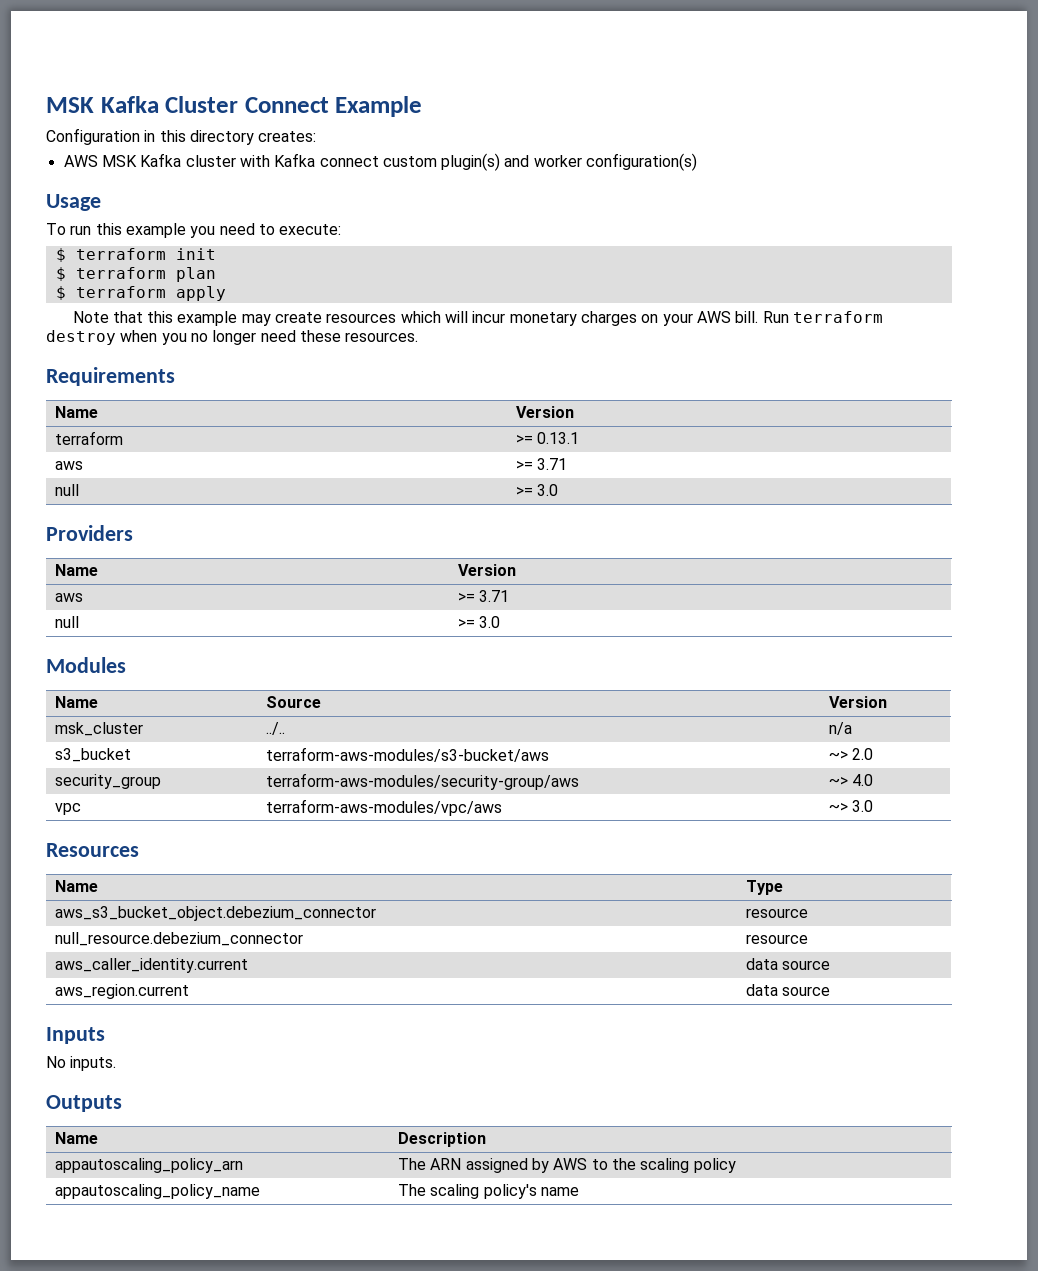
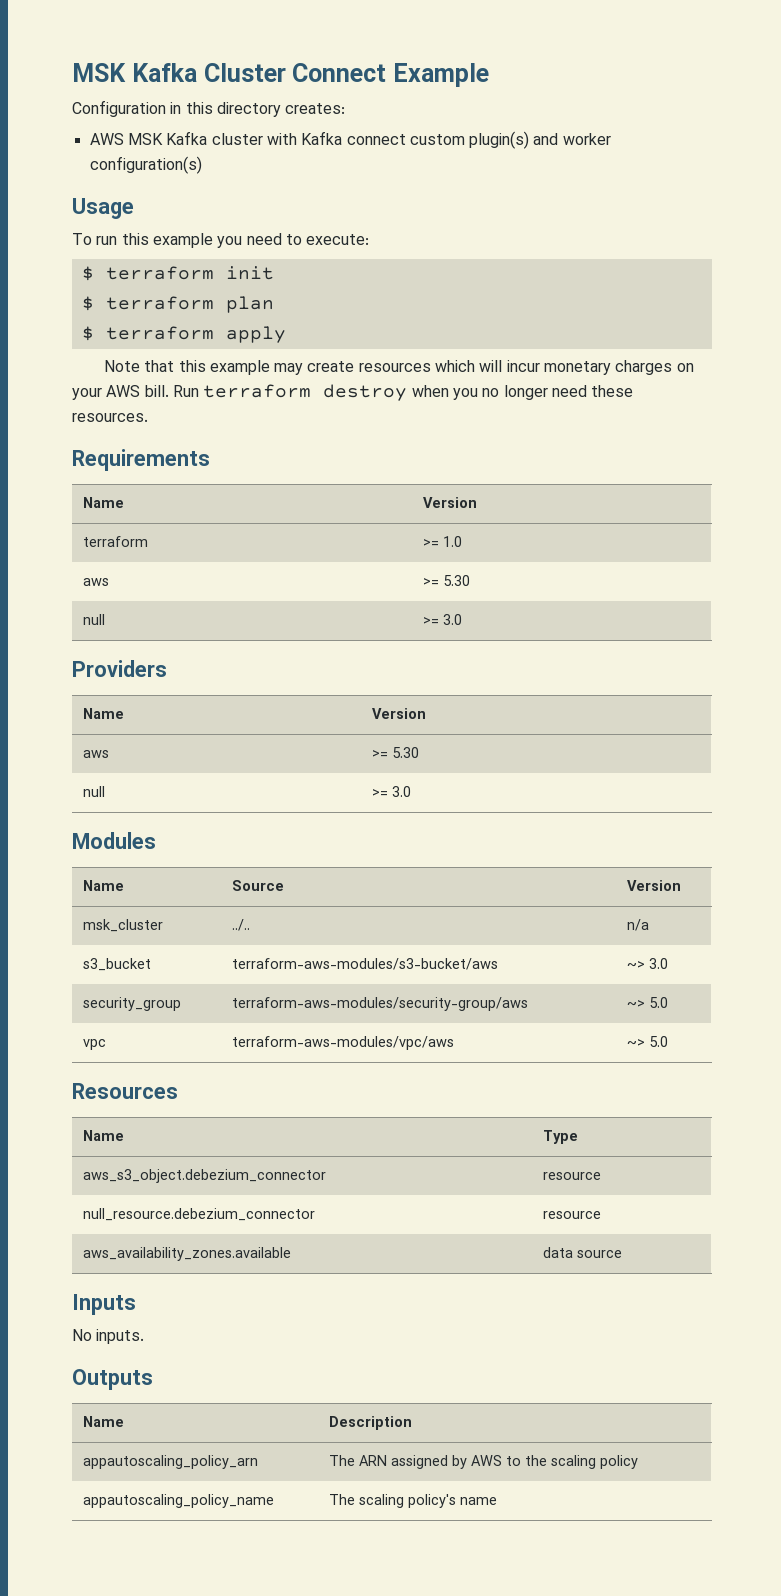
- terraform | >= 0.13.1
- aws | >= 3.71
+ terraform | >= 1.0
+ aws | >= 5.30
  Providers
  Name | Version
- aws | >= 3.71
+ aws | >= 5.30
- s3_bucket | terraform-aws-modules/s3-bucket/aws | ~> 2.0
+ s3_bucket | terraform-aws-modules/s3-bucket/aws | ~> 3.0
- security_group | terraform-aws-modules/security-group/aws | ~> 4.0
+ security_group | terraform-aws-modules/security-group/aws | ~> 5.0
- vpc | terraform-aws-modules/vpc/aws | ~> 3.0
+ vpc | terraform-aws-modules/vpc/aws | ~> 5.0
- aws_s3_bucket_object.debezium_connector | resource
+ aws_s3_object.debezium_connector | resource
- aws_caller_identity.current | data source
- aws_region.current | data source
+ aws_availability_zones.available | data source

